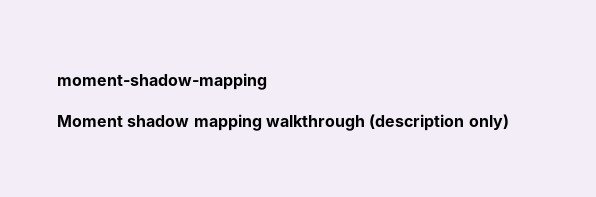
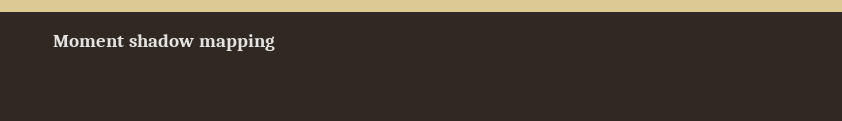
- moment-shadow-mapping
- Moment shadow mapping walkthrough (description only)
+ Moment shadow mapping

